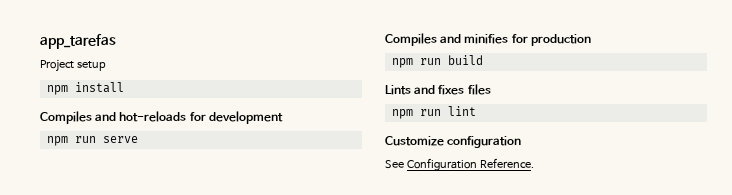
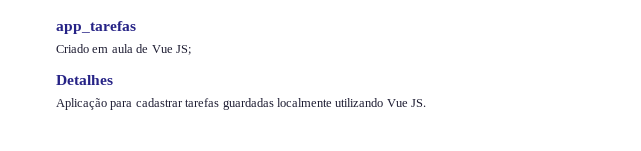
- Project setup
- npm install
- Compiles and hot-reloads for development
- npm run serve
- Compiles and minifies for production
- npm run build
- Lints and fixes files
- npm run lint
- Customize configuration
- See Configuration Reference.
+ Criado em aula de Vue JS;
+ Detalhes
+ Aplicação para cadastrar tarefas guardadas localmente utilizando Vue JS.

